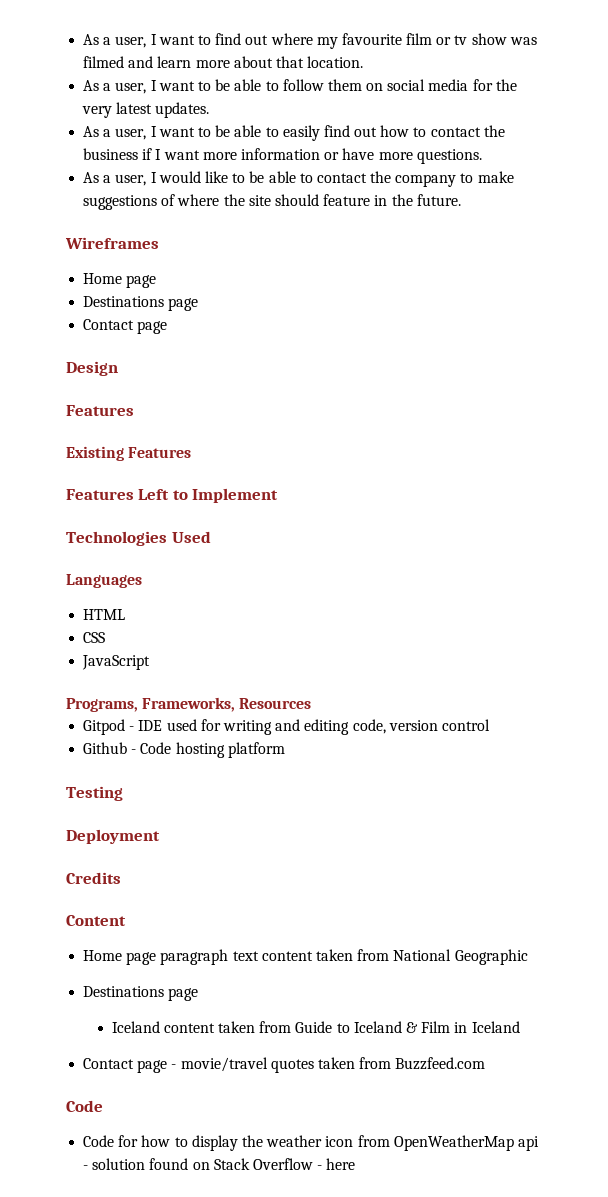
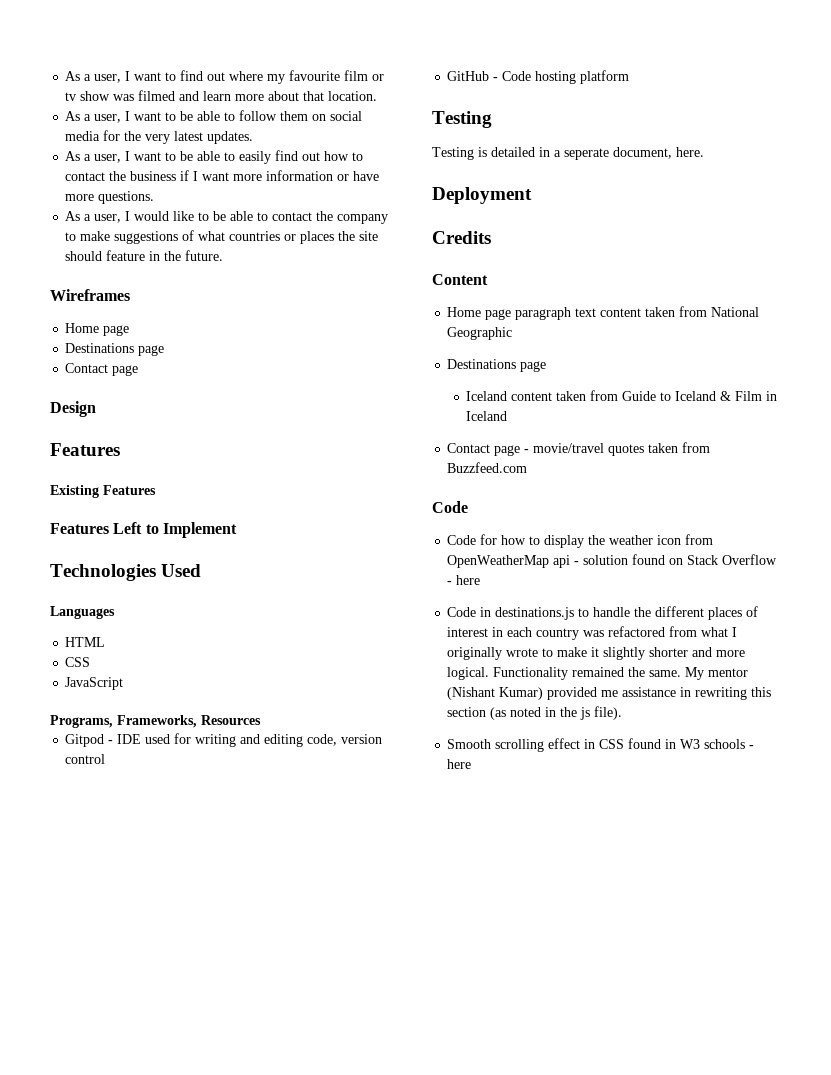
- As a user, I would like to be able to contact the company to make suggestions of where the site should feature in the future.
+ As a user, I would like to be able to contact the company to make suggestions of what countries or places the site should feature in the future.
- Github - Code hosting platform
+ GitHub - Code hosting platform
+ Testing is detailed in a seperate document, here.
+ Code in destinations.js to handle the different places of interest in each country was refactored from what I originally wrote to make it slightly shorter and more logical. Functionality remained the same. My mentor (Nishant Kumar) provided me assistance in rewriting this section (as noted in the js file).
+ Smooth scrolling effect in CSS found in W3 schools - here

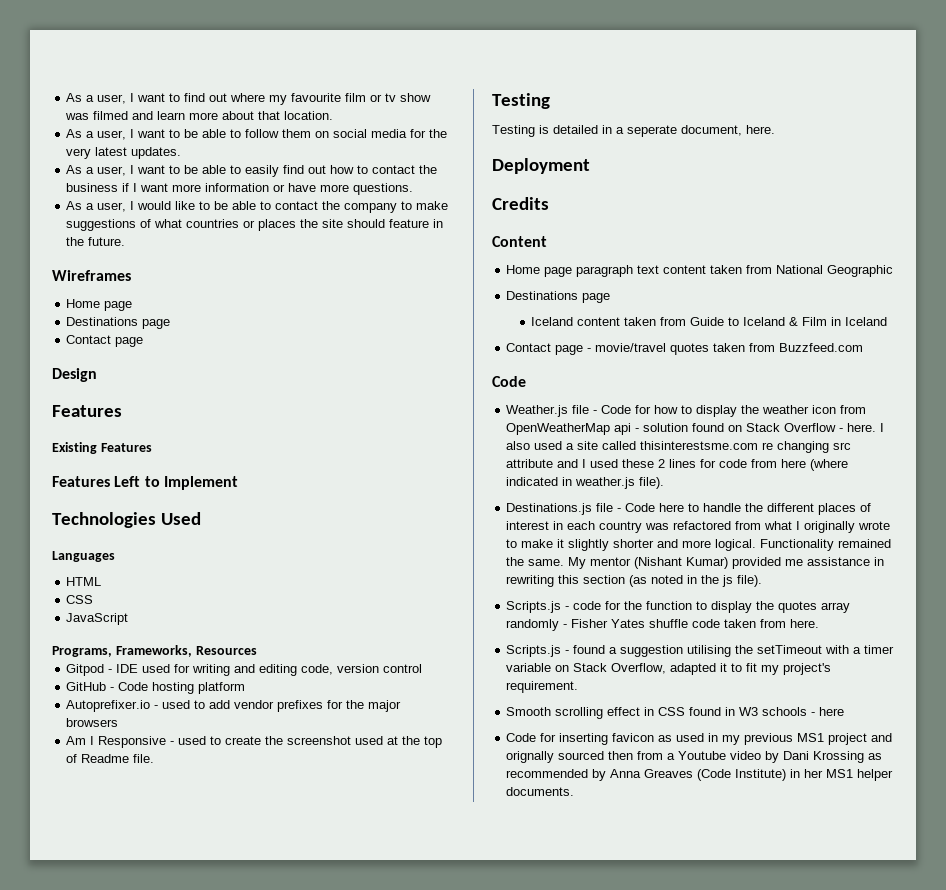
+ Autoprefixer.io - used to add vendor prefixes for the major browsers
+ Am I Responsive - used to create the screenshot used at the top of Readme file.
- Code for how to display the weather icon from OpenWeatherMap api - solution found on Stack Overflow - here
- Code in destinations.js to handle the different places of interest in each country was refactored from what I originally wrote to make it slightly shorter and more logical.
+ Weather.js file - Code for how to display the weather icon from OpenWeatherMap api - solution found on Stack Overflow - here. I also used a site called thisinterestsme.com re changing src attribute and I used these 2 lines for code from here (where indicated in weather.js file).
+ Destinations.js file - Code here to handle the different places of interest in each country was refactored from what I originally wrote to make it slightly shorter and more logical.
+ Scripts.js - code for the function to display the quotes array randomly - Fisher Yates shuffle code taken from here.
+ Scripts.js - found a suggestion utilising the setTimeout with a timer variable on Stack Overflow, adapted it to fit my project's requirement.
+ Code for inserting favicon as used in my previous MS1 project and orignally sourced then from a Youtube video by Dani Krossing as recommended by Anna Greaves (Code Institute) in her MS1 helper documents.

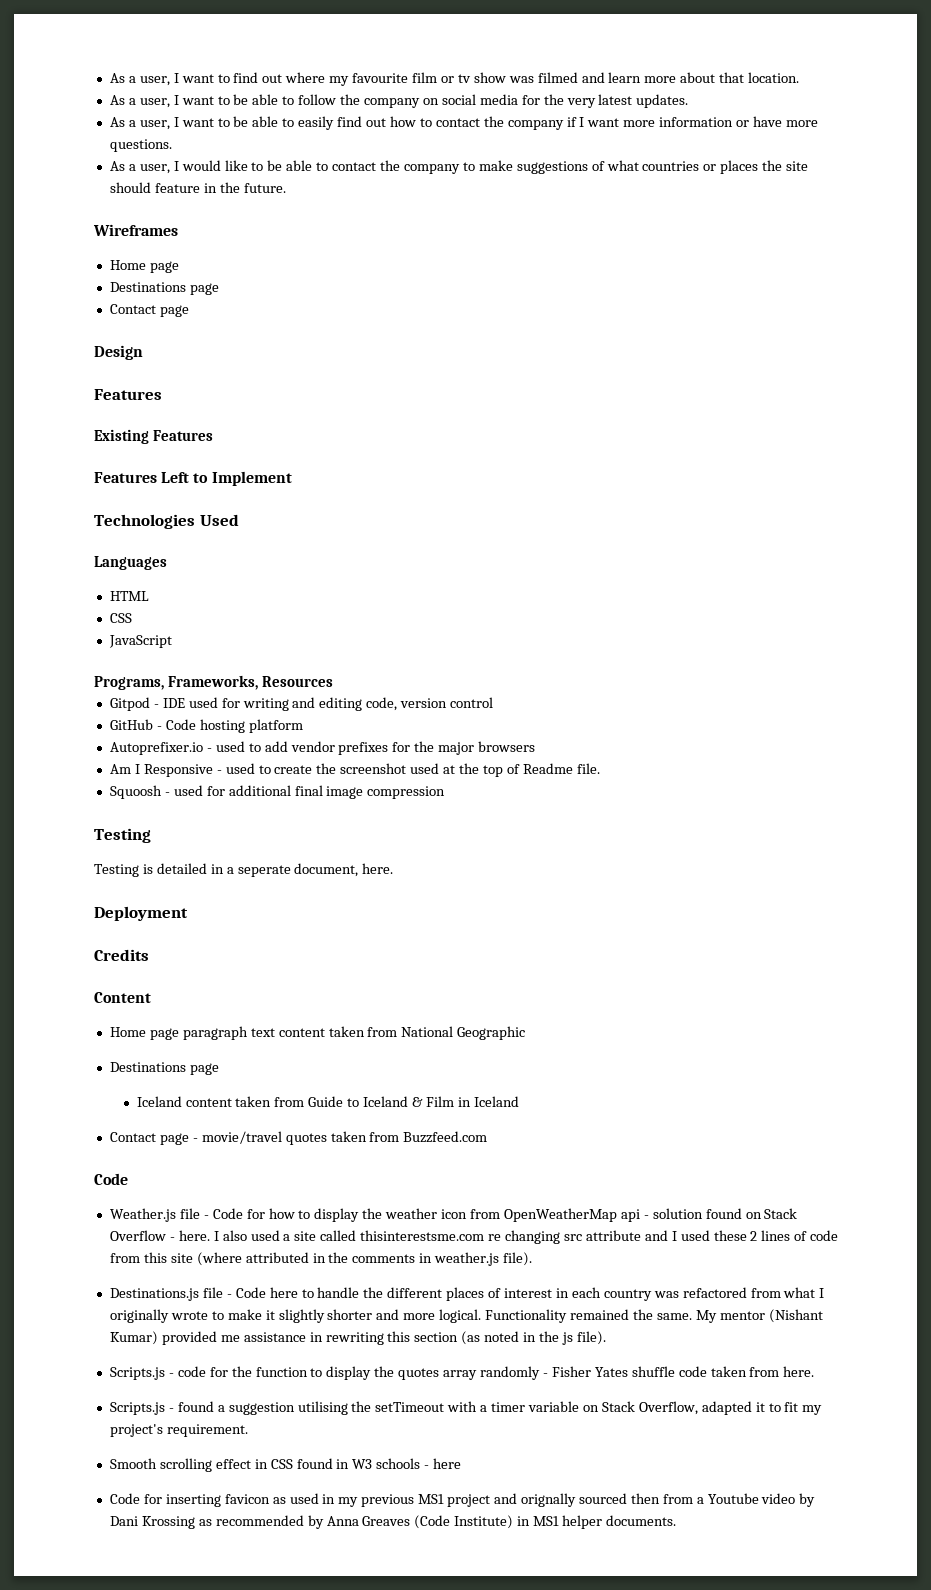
- As a user, I want to be able to follow them on social media for the very latest updates.
+ As a user, I want to be able to follow the company on social media for the very latest updates.
- As a user, I want to be able to easily find out how to contact the business if I want more information or have more questions.
+ As a user, I want to be able to easily find out how to contact the company if I want more information or have more questions.
+ Squoosh - used for additional final image compression
- I also used a site called thisinterestsme.com re changing src attribute and I used these 2 lines for code from here (where indicated in weather.js file).
+ I also used a site called thisinterestsme.com re changing src attribute and I used these 2 lines of code from this site (where attributed in the comments in weather.js file).
- Code for inserting favicon as used in my previous MS1 project and orignally sourced then from a Youtube video by Dani Krossing as recommended by Anna Greaves (Code Institute) in her MS1 helper documents.
+ Code for inserting favicon as used in my previous MS1 project and orignally sourced then from a Youtube video by Dani Krossing as recommended by Anna Greaves (Code Institute) in MS1 helper documents.

